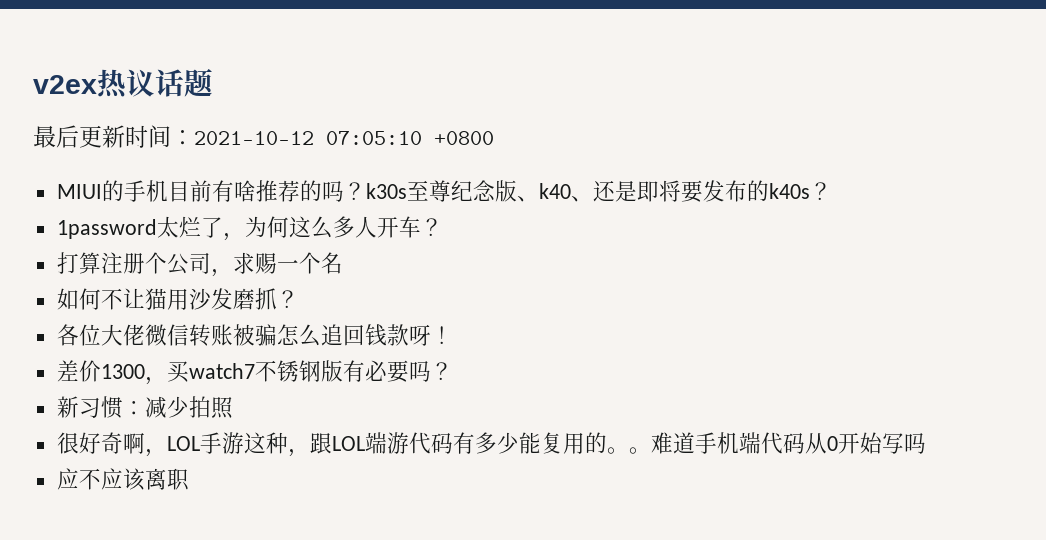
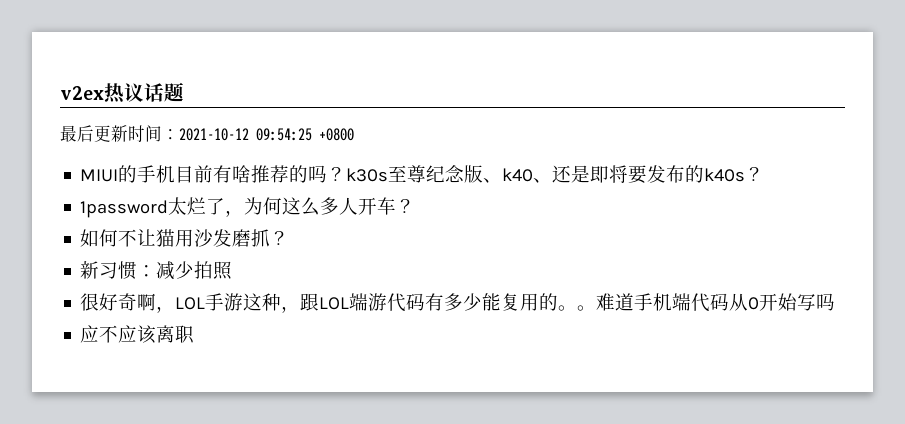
- 最后更新时间：2021-10-12 07:05:10 +0800
+ 最后更新时间：2021-10-12 09:54:25 +0800
- 打算注册个公司，求赐一个名
- 各位大佬微信转账被骗怎么追回钱款呀！
- 差价1300，买watch7不锈钢版有必要吗？

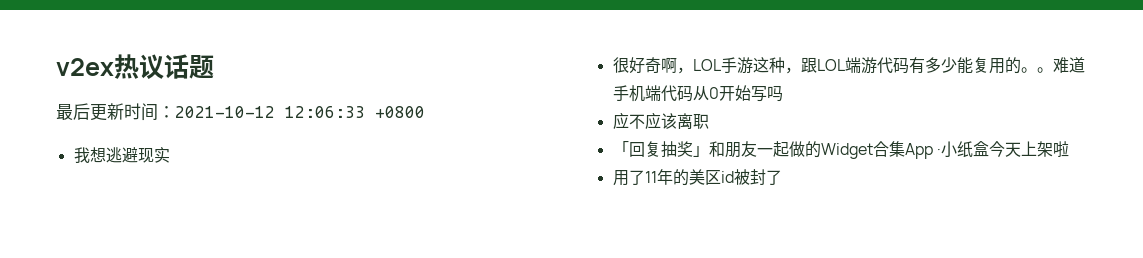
- 最后更新时间：2021-10-12 09:54:25 +0800
+ 最后更新时间：2021-10-12 12:06:33 +0800
- MIUI的手机目前有啥推荐的吗？k30s至尊纪念版、k40、还是即将要发布的k40s？
- 1password太烂了，为何这么多人开车？
- 如何不让猫用沙发磨抓？
- 新习惯：减少拍照
+ 我想逃避现实
+ 「回复抽奖」和朋友一起做的Widget合集App ·小纸盒今天上架啦
+ 用了11年的美区id被封了

